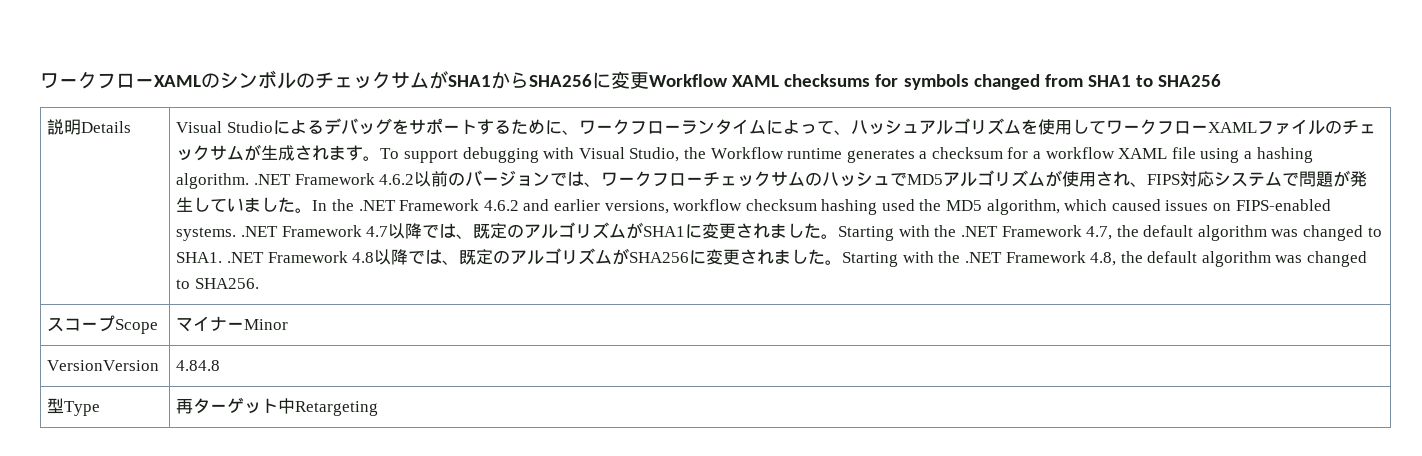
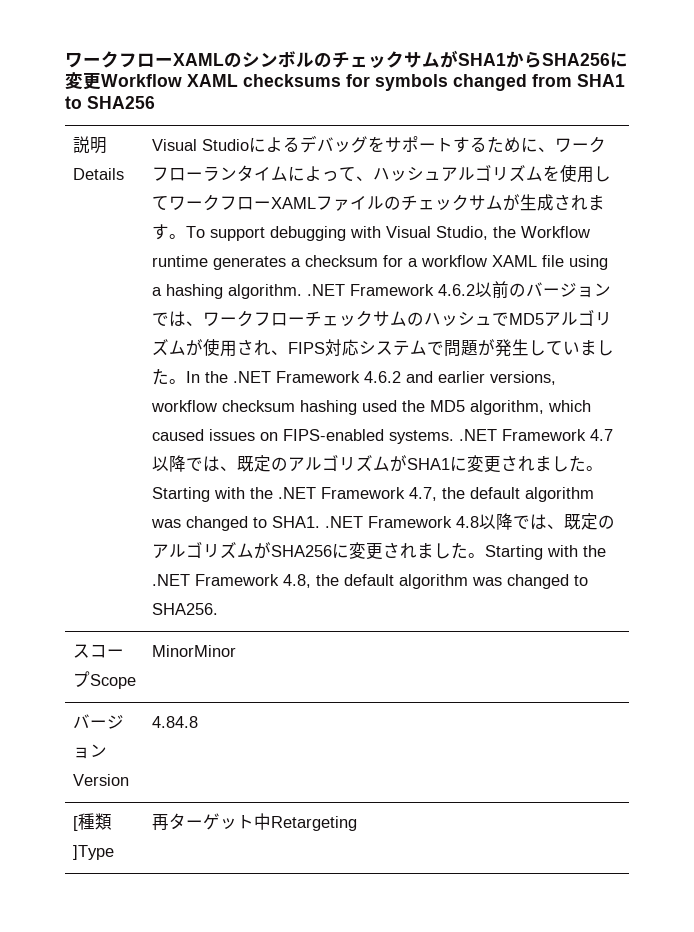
- スコープScope | マイナーMinor
- VersionVersion | 4.84.8
- 型Type | 再ターゲット中Retargeting
+ スコープScope | MinorMinor
+ バージョンVersion | 4.84.8
+ [種類]Type | 再ターゲット中Retargeting

